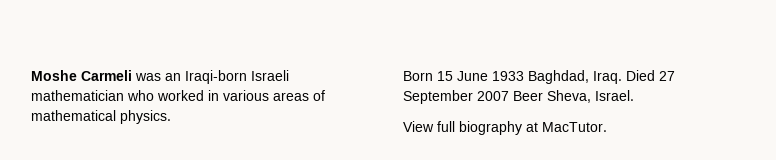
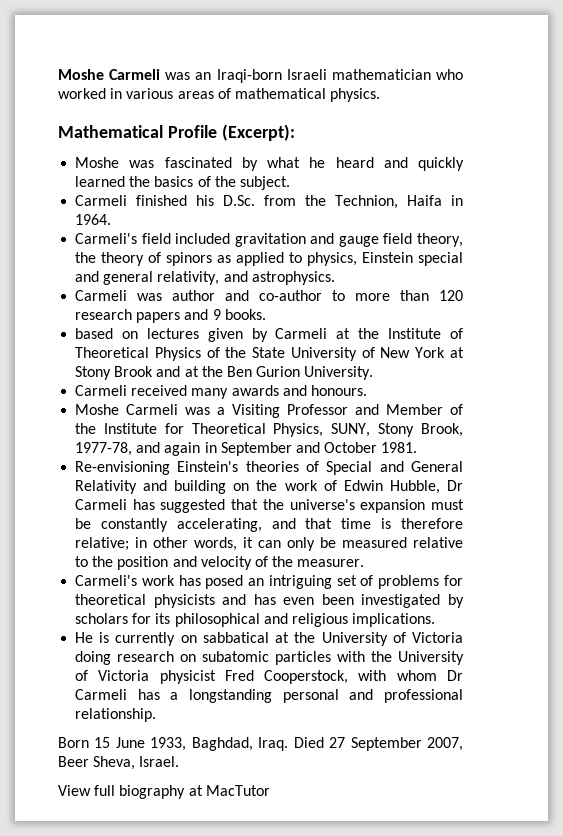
+ Mathematical Profile (Excerpt):
+ Moshe was fascinated by what he heard and quickly learned the basics of the subject.
+ Carmeli finished his D.Sc. from the Technion, Haifa in 1964.
+ Carmeli's field included gravitation and gauge field theory, the theory of spinors as applied to physics, Einstein special and general relativity, and astrophysics.
+ Carmeli was author and co-author to more than 120 research papers and 9 books.
+ based on lectures given by Carmeli at the Institute of Theoretical Physics of the State University of New York at Stony Brook and at the Ben Gurion University.
+ Carmeli received many awards and honours.
+ Moshe Carmeli was a Visiting Professor and Member of the Institute for Theoretical Physics, SUNY, Stony Brook, 1977-78, and again in September and October 1981.
+ Re-envisioning Einstein's theories of Special and General Relativity and building on the work of Edwin Hubble, Dr Carmeli has suggested that the universe's expansion must be constantly accelerating, and that time is therefore relative; in other words, it can only be measured relative to the position and velocity of the measurer.
+ Carmeli's work has posed an intriguing set of problems for theoretical physicists and has even been investigated by scholars for its philosophical and religious implications.
+ He is currently on sabbatical at the University of Victoria doing research on subatomic particles with the University of Victoria physicist Fred Cooperstock, with whom Dr Carmeli has a longstanding personal and professional relationship.
- Born 15 June 1933 Baghdad, Iraq.
+ Born 15 June 1933, Baghdad, Iraq.
- Died 27 September 2007 Beer Sheva, Israel.
+ Died 27 September 2007, Beer Sheva, Israel.
- View full biography at MacTutor.
+ View full biography at MacTutor

